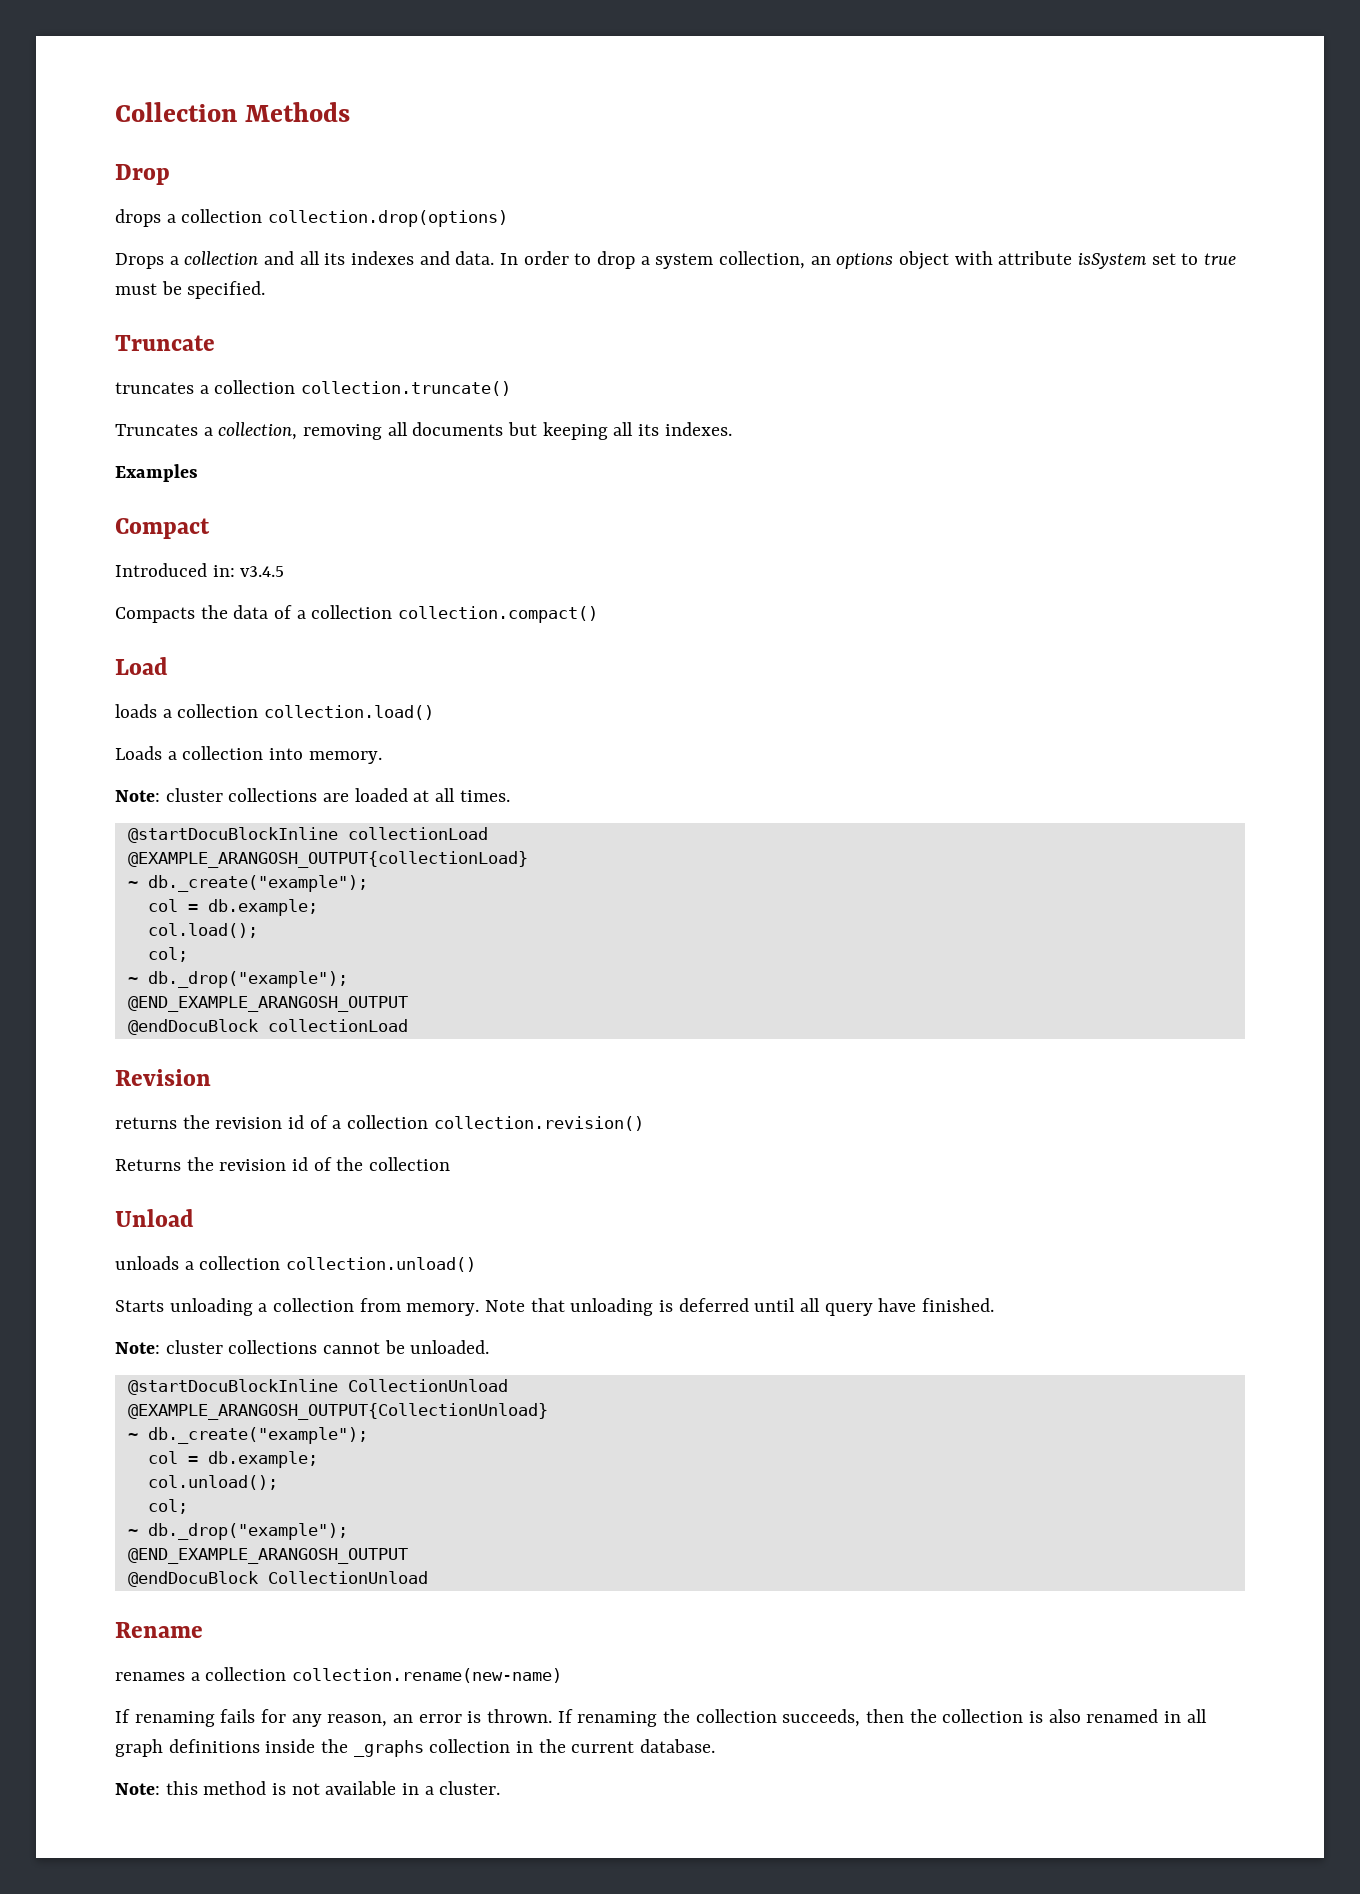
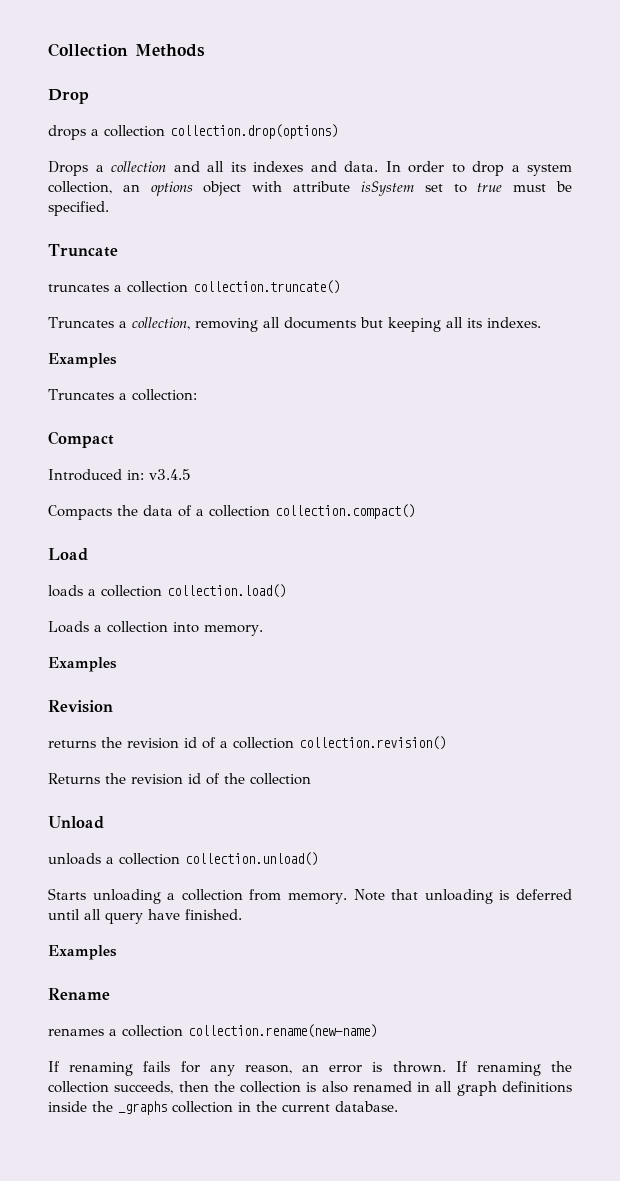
+ Truncates a collection:
  Loads a collection into memory.
- Note: cluster collections are loaded at all times.
- @startDocuBlockInline collectionLoad
- @EXAMPLE_ARANGOSH_OUTPUT{collectionLoad}
- ~ db._create("example");
- col = db.example;
- col.load();
- col;
- ~ db._drop("example");
- @END_EXAMPLE_ARANGOSH_OUTPUT
- @endDocuBlock collectionLoad
+ Examples
  Note that unloading is deferred until all query have finished.
- Note: cluster collections cannot be unloaded.
- @startDocuBlockInline CollectionUnload
- @EXAMPLE_ARANGOSH_OUTPUT{CollectionUnload}
- ~ db._create("example");
- col = db.example;
- col.unload();
- col;
- ~ db._drop("example");
- @END_EXAMPLE_ARANGOSH_OUTPUT
- @endDocuBlock CollectionUnload
+ Examples
- Note: this method is not available in a cluster.

